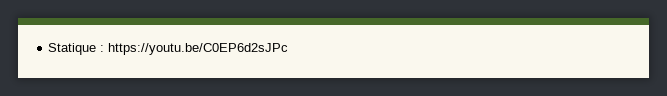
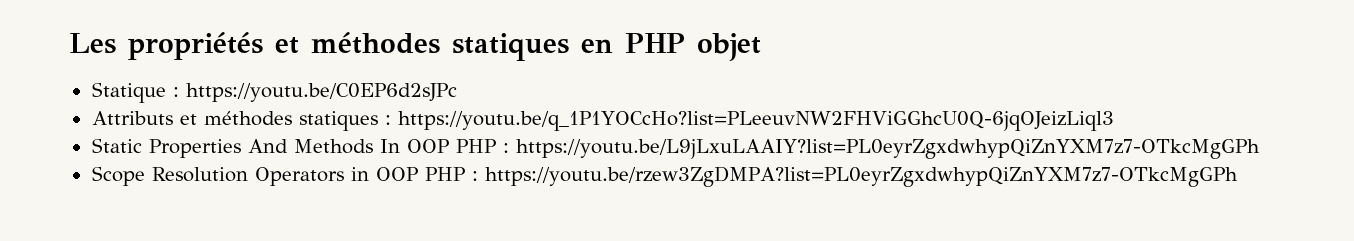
+ Les propriétés et méthodes statiques en PHP objet
  Statique : https://youtu.be/C0EP6d2sJPc
+ Attributs et méthodes statiques : https://youtu.be/q_1P1YOCcHo?list=PLeeuvNW2FHViGGhcU0Q-6jqOJeizLiql3
+ Static Properties And Methods In OOP PHP : https://youtu.be/L9jLxuLAAIY?list=PL0eyrZgxdwhypQiZnYXM7z7-OTkcMgGPh
+ Scope Resolution Operators in OOP PHP : https://youtu.be/rzew3ZgDMPA?list=PL0eyrZgxdwhypQiZnYXM7z7-OTkcMgGPh

